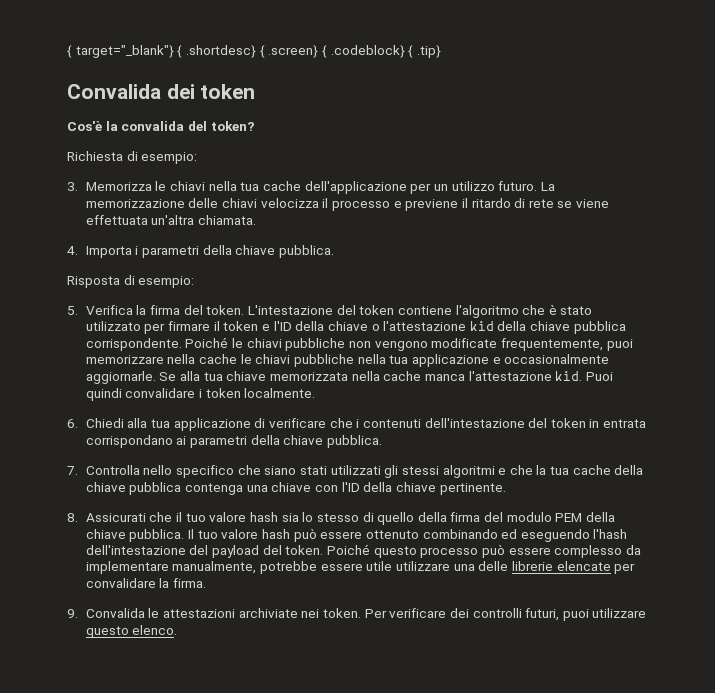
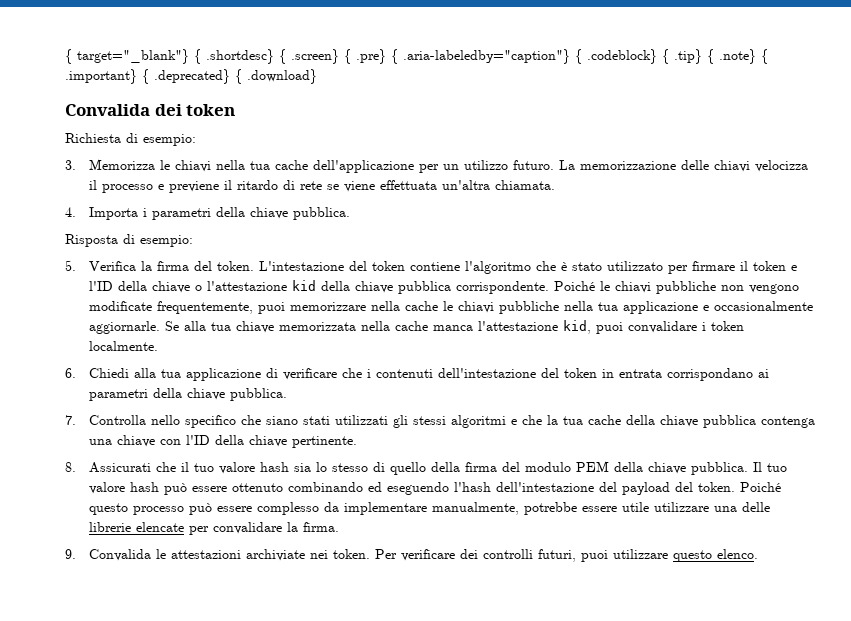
- { target="_blank"} { .shortdesc} { .screen} { .codeblock} { .tip}
+ { target="_blank"} { .shortdesc} { .screen} { .pre} { .aria-labeledby="caption"} { .codeblock} { .tip} { .note} { .important} { .deprecated} { .download}
  Convalida dei token
- Cos'è la convalida del token?
- Se alla tua chiave memorizzata nella cache manca l'attestazione kid. Puoi quindi convalidare i token localmente.
+ Se alla tua chiave memorizzata nella cache manca l'attestazione kid, puoi convalidare i token localmente.

